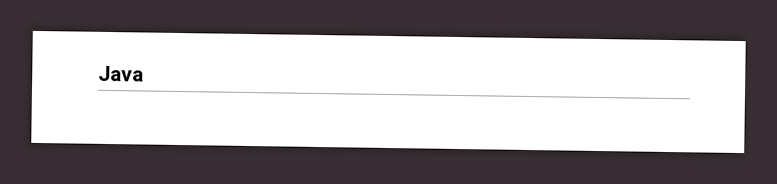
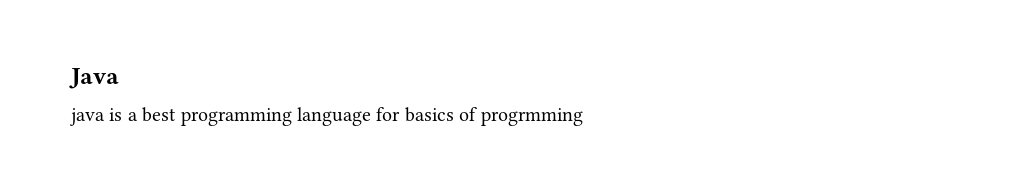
+ java is a best programming language for basics of progrmming

